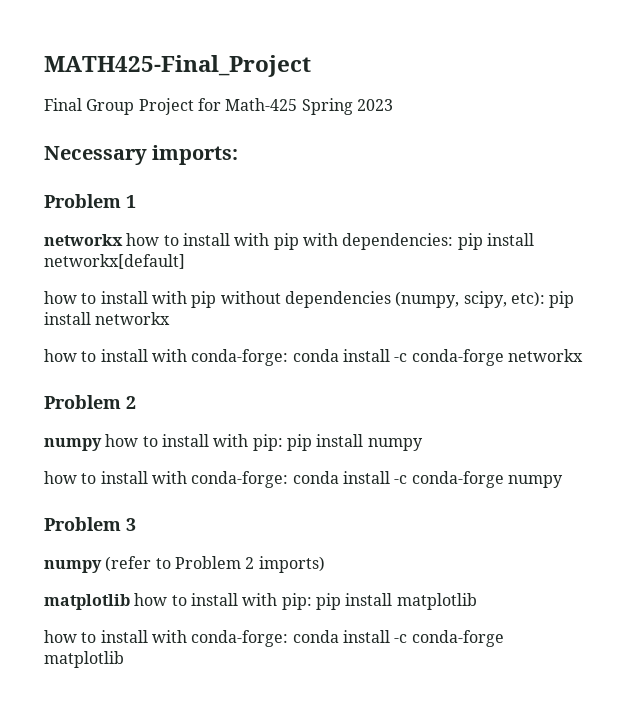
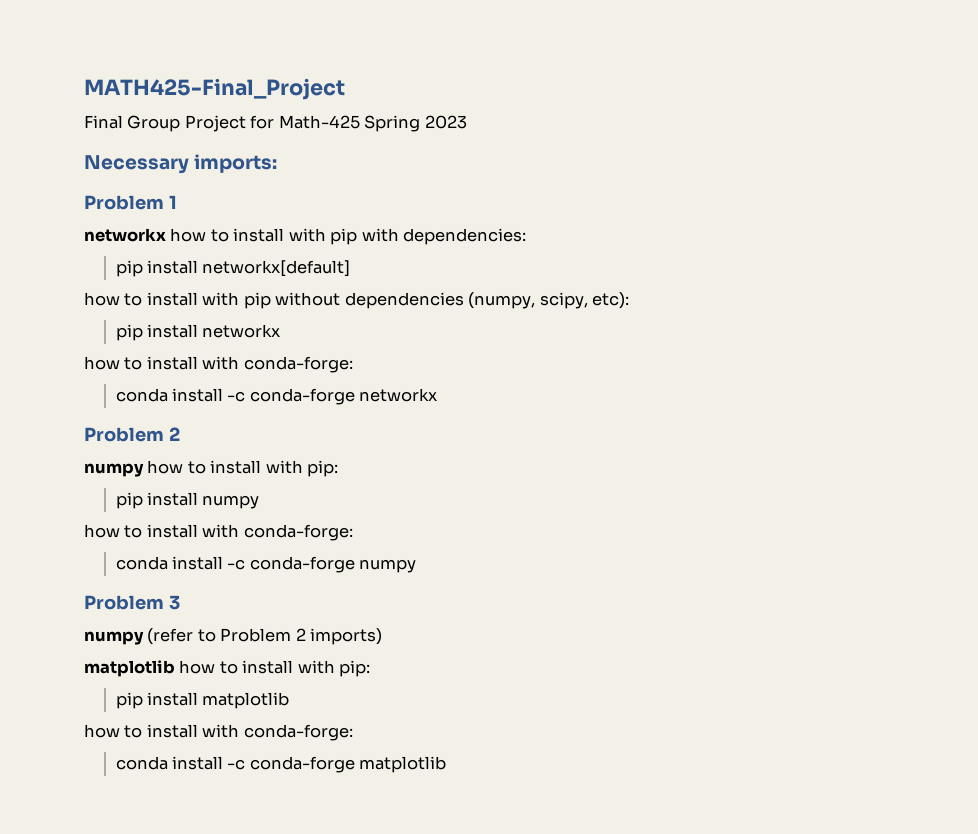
- networkx how to install with pip with dependencies: pip install networkx[default]
+ networkx how to install with pip with dependencies:
+ pip install networkx[default]
- how to install with pip without dependencies (numpy, scipy, etc): pip install networkx
- how to install with conda-forge: conda install -c conda-forge networkx
+ how to install with pip without dependencies (numpy, scipy, etc):
+ pip install networkx
+ how to install with conda-forge:
+ conda install -c conda-forge networkx
- numpy how to install with pip: pip install numpy
- how to install with conda-forge: conda install -c conda-forge numpy
+ numpy how to install with pip:
+ pip install numpy
+ how to install with conda-forge:
+ conda install -c conda-forge numpy
- matplotlib how to install with pip: pip install matplotlib
- how to install with conda-forge: conda install -c conda-forge matplotlib
+ matplotlib how to install with pip:
+ pip install matplotlib
+ how to install with conda-forge:
+ conda install -c conda-forge matplotlib

